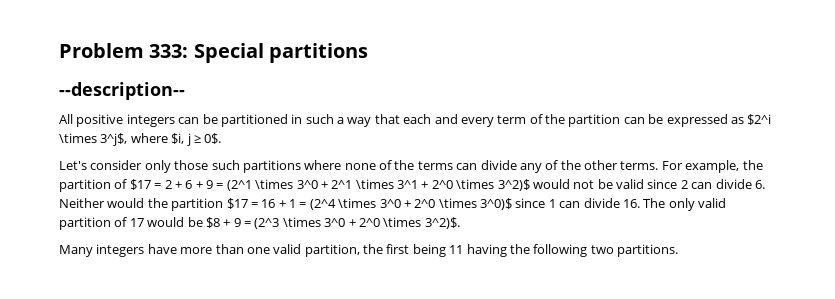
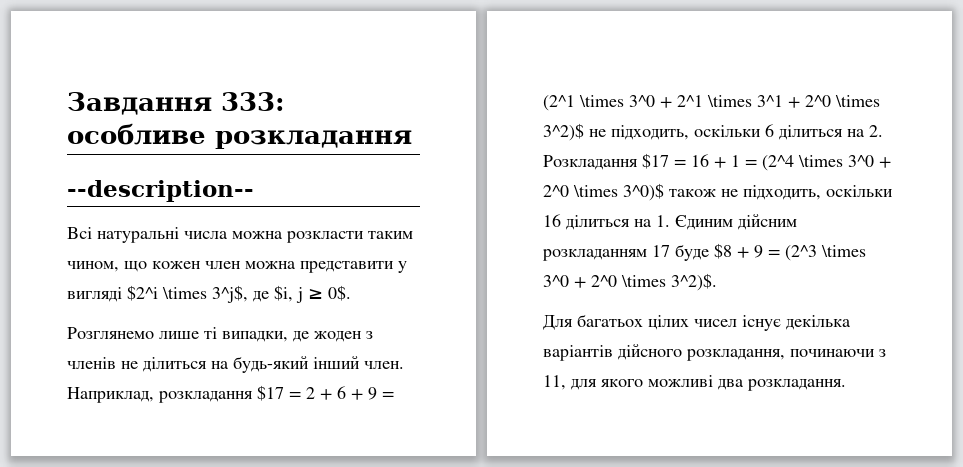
- Problem 333: Special partitions
+ Завдання 333: особливе розкладання
  --description--
- All positive integers can be partitioned in such a way that each and every term of the partition can be expressed as $2^i \times 3^j$, where $i, j ≥ 0$.
+ Всі натуральні числа можна розкласти таким чином, що кожен член можна представити у вигляді $2^i \times 3^j$, де $i, j ≥ 0$.
- Let's consider only those such partitions where none of the terms can divide any of the other terms. For example, the partition of $17 = 2 + 6 + 9 = (2^1 \times 3^0 + 2^1 \times 3^1 + 2^0 \times 3^2)$ would not be valid since 2 can divide 6. Neither would the partition $17 = 16 + 1 = (2^4 \times 3^0 + 2^0 \times 3^0)$ since 1 can divide 16. The only valid partition of 17 would be $8 + 9 = (2^3 \times 3^0 + 2^0 \times 3^2)$.
+ Розглянемо лише ті випадки, де жоден з членів не ділиться на будь-який інший член. Наприклад, розкладання $17 = 2 + 6 + 9 = (2^1 \times 3^0 + 2^1 \times 3^1 + 2^0 \times 3^2)$ не підходить, оскільки 6 ділиться на 2. Розкладання $17 = 16 + 1 = (2^4 \times 3^0 + 2^0 \times 3^0)$ також не підходить, оскільки 16 ділиться на 1. Єдиним дійсним розкладанням 17 буде $8 + 9 = (2^3 \times 3^0 + 2^0 \times 3^2)$.
- Many integers have more than one valid partition, the first being 11 having the following two partitions.
+ Для багатьох цілих чисел існує декілька варіантів дійсного розкладання, починаючи з 11, для якого можливі два розкладання.

